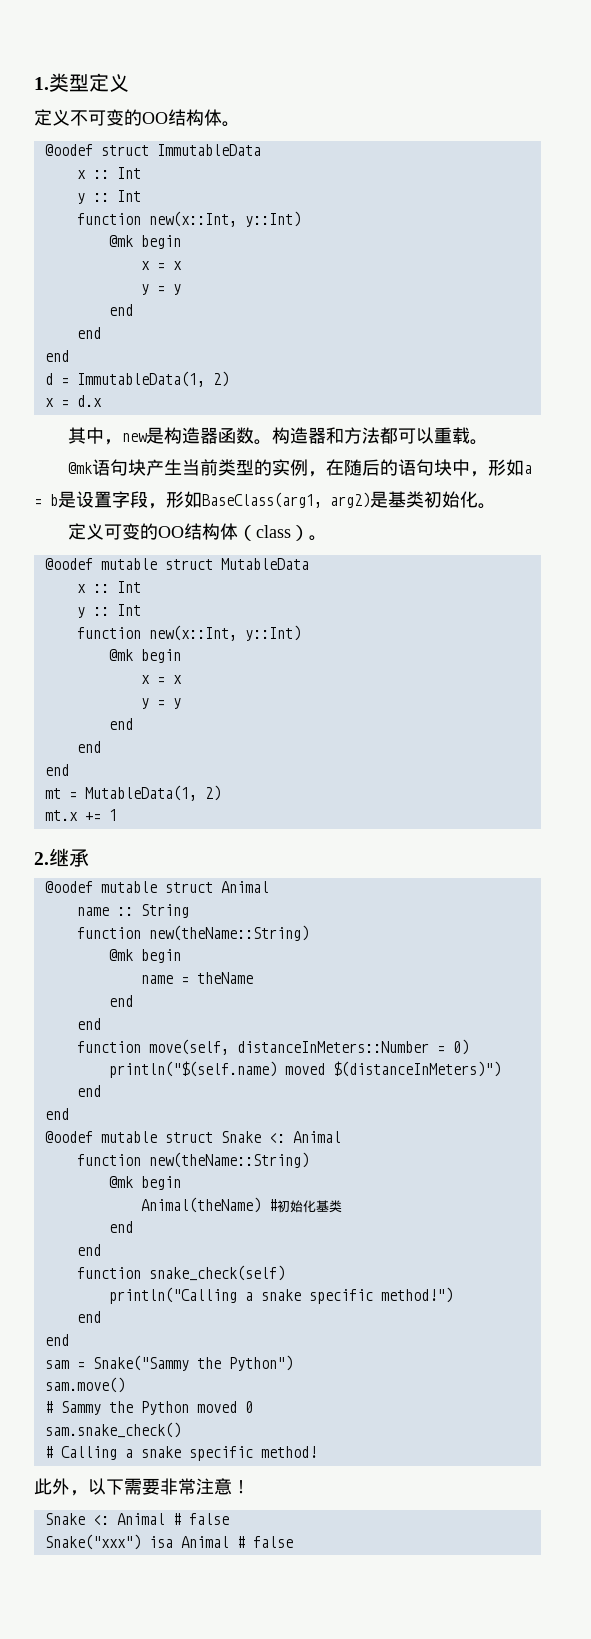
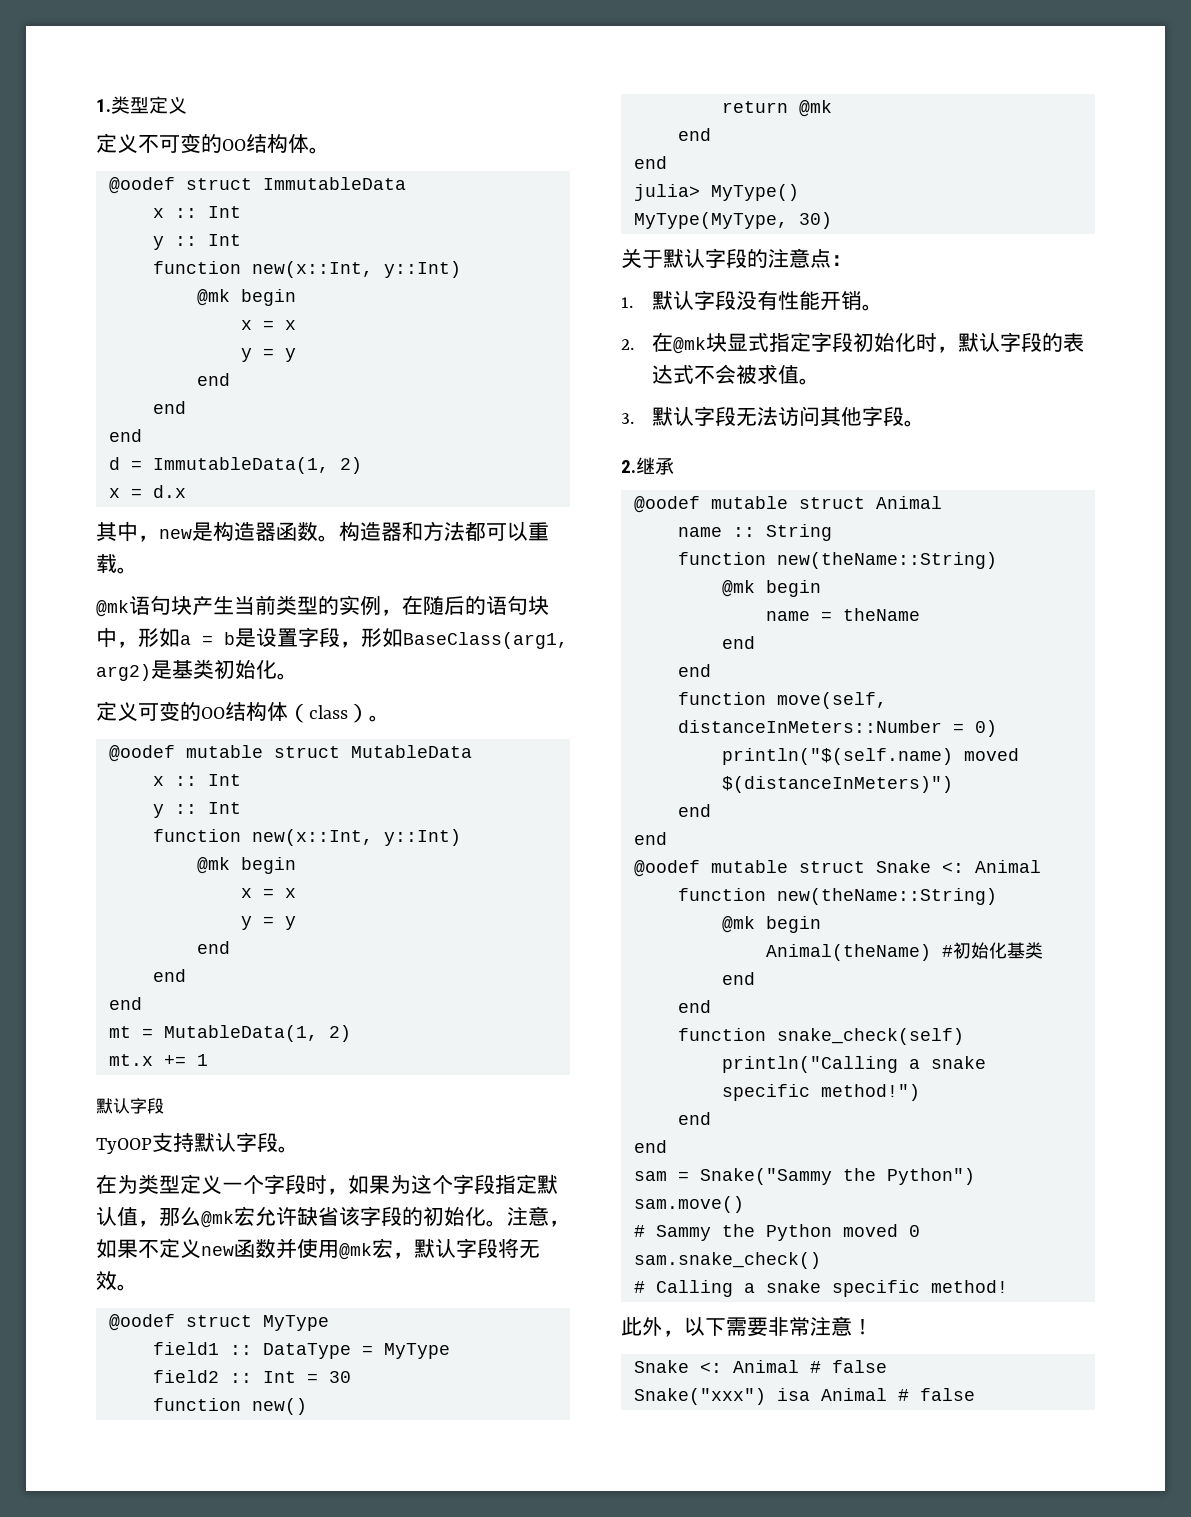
  mt.x += 1
+ 默认字段
+ TyOOP支持默认字段。
+ 在为类型定义一个字段时，如果为这个字段指定默认值，那么@mk宏允许缺省该字段的初始化。注意，如果不定义new函数并使用@mk宏，默认字段将无效。
+ @oodef struct MyType
+ field1 :: DataType = MyType
+ field2 :: Int = 30
+ function new()
+ return @mk
+ end
+ end
+ julia> MyType()
+ MyType(MyType, 30)
+ 关于默认字段的注意点：
+ 1.默认字段没有性能开销。
+ 2.在@mk块显式指定字段初始化时，默认字段的表达式不会被求值。
+ 3.默认字段无法访问其他字段。

